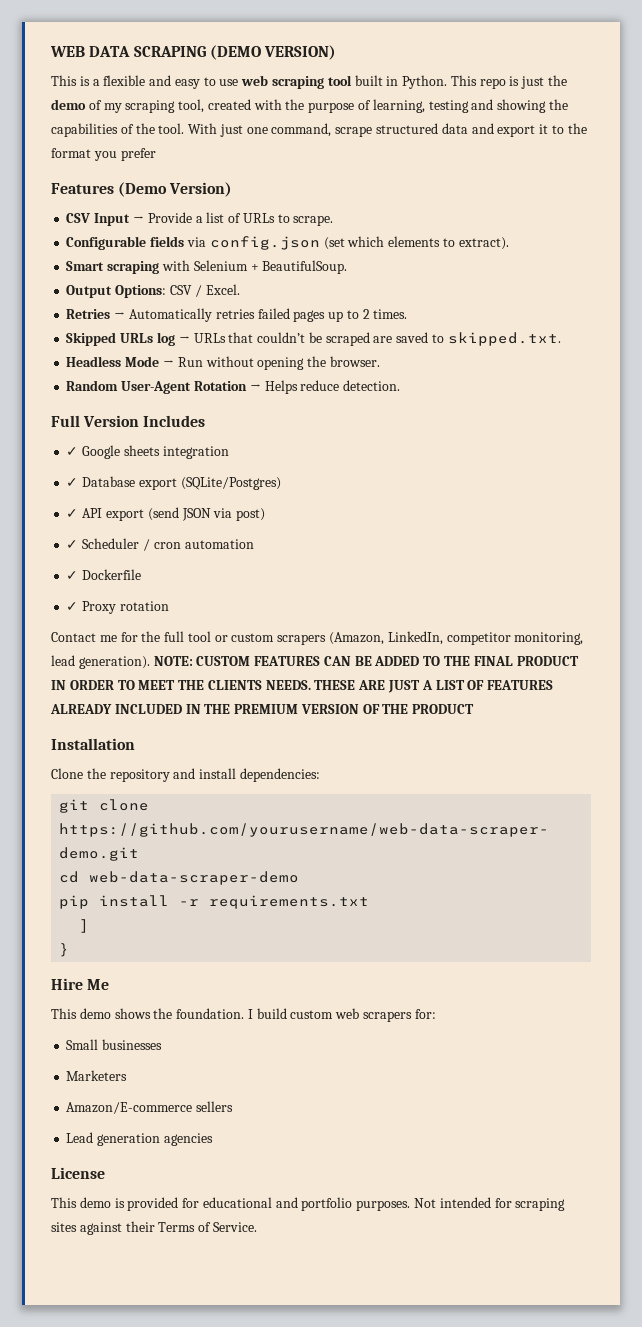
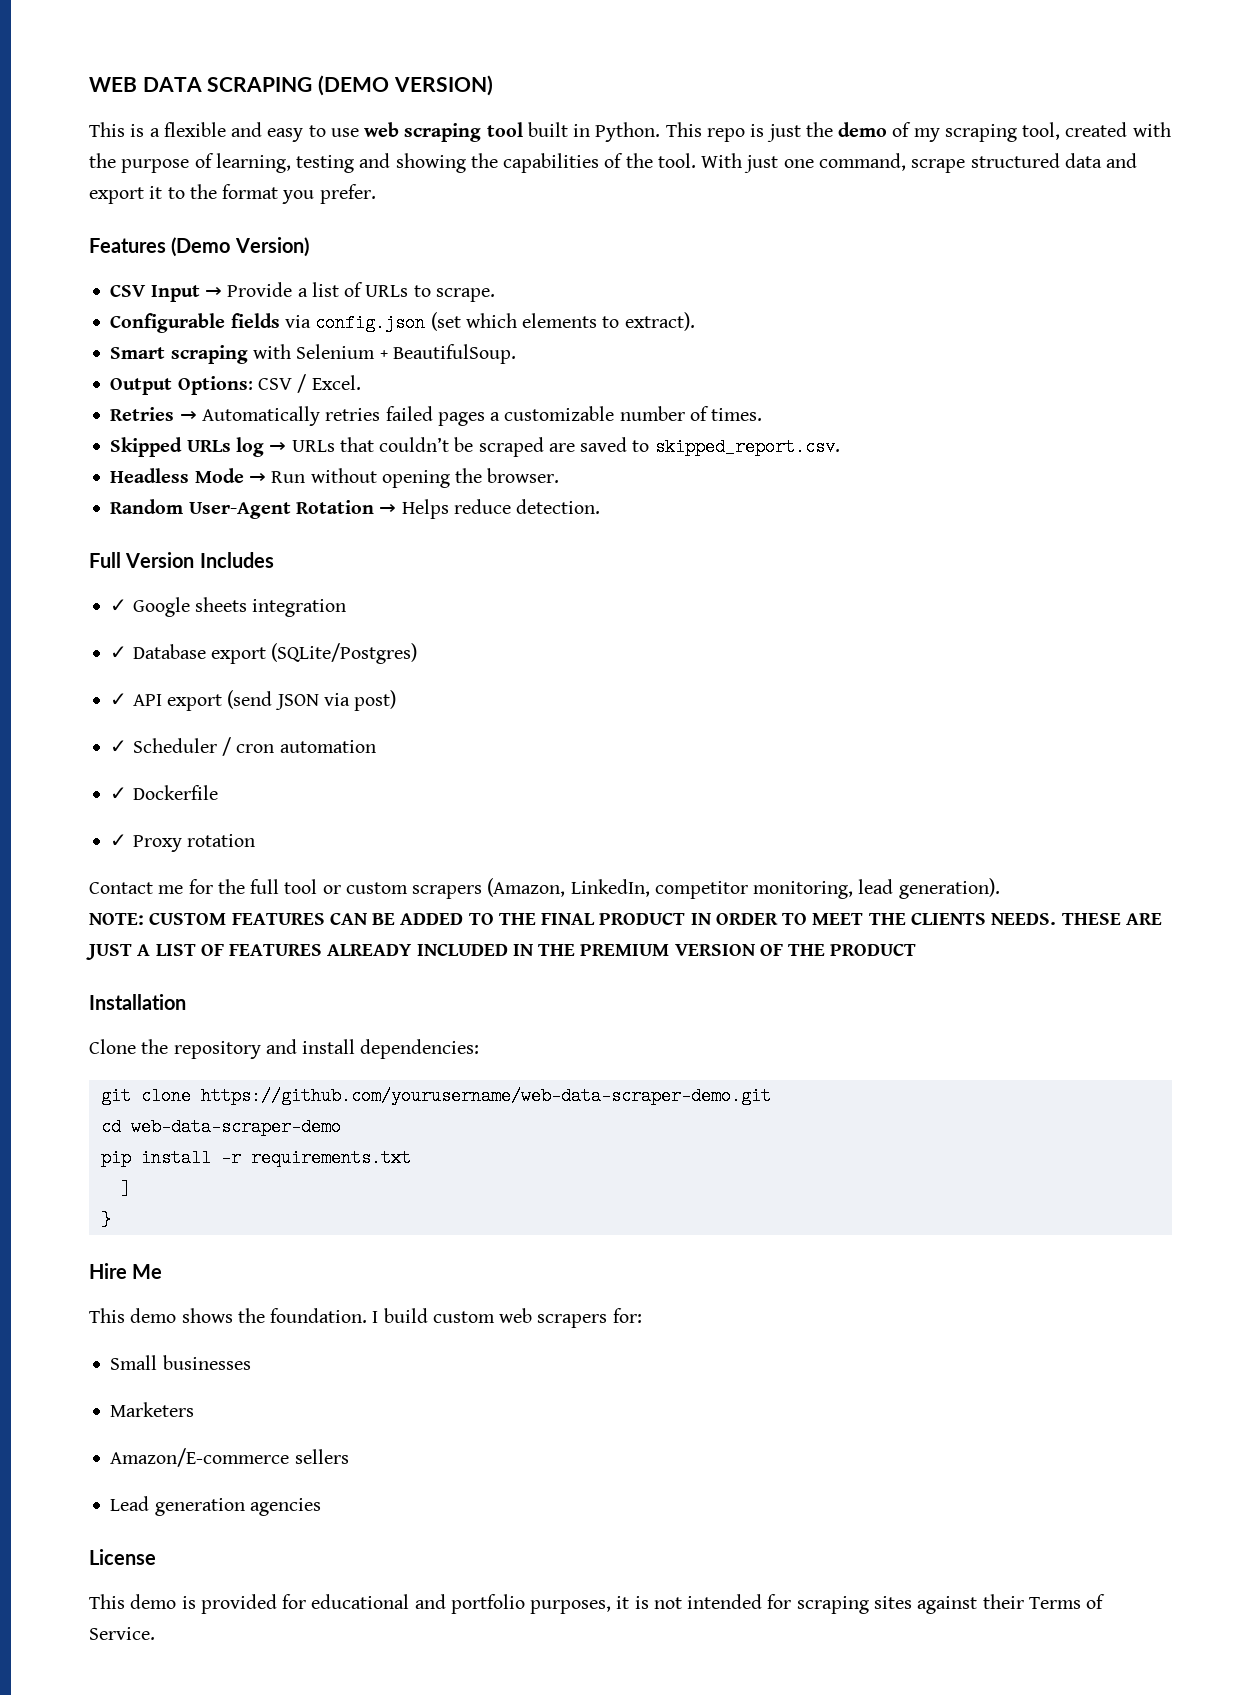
- With just one command, scrape structured data and export it to the format you prefer
+ With just one command, scrape structured data and export it to the format you prefer.
- Retries → Automatically retries failed pages up to 2 times.
+ Retries → Automatically retries failed pages a customizable number of times.
- Skipped URLs log → URLs that couldn’t be scraped are saved to skipped.txt.
+ Skipped URLs log → URLs that couldn’t be scraped are saved to skipped_report.csv.
- Contact me for the full tool or custom scrapers (Amazon, LinkedIn, competitor monitoring, lead generation). NOTE: CUSTOM FEATURES CAN BE ADDED TO THE FINAL PRODUCT IN ORDER TO MEET THE CLIENTS NEEDS.
+ Contact me for the full tool or custom scrapers (Amazon, LinkedIn, competitor monitoring, lead generation).
+ NOTE: CUSTOM FEATURES CAN BE ADDED TO THE FINAL PRODUCT IN ORDER TO MEET THE CLIENTS NEEDS.
- This demo is provided for educational and portfolio purposes. Not intended for scraping sites against their Terms of Service.
+ This demo is provided for educational and portfolio purposes, it is not intended for scraping sites against their Terms of Service.

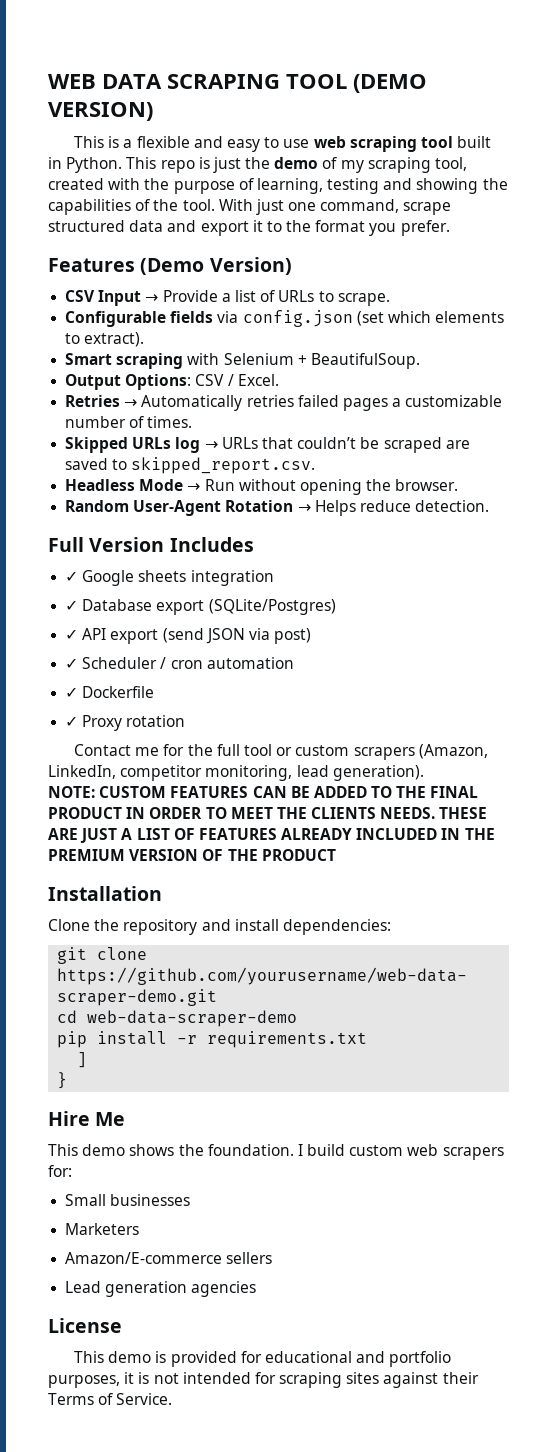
- WEB DATA SCRAPING (DEMO VERSION)
+ WEB DATA SCRAPING TOOL (DEMO VERSION)

